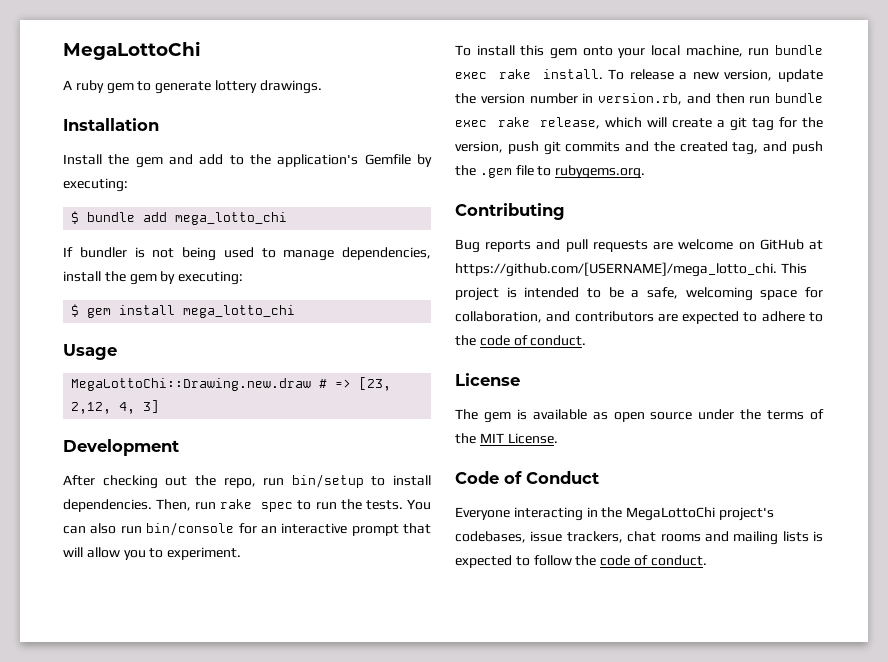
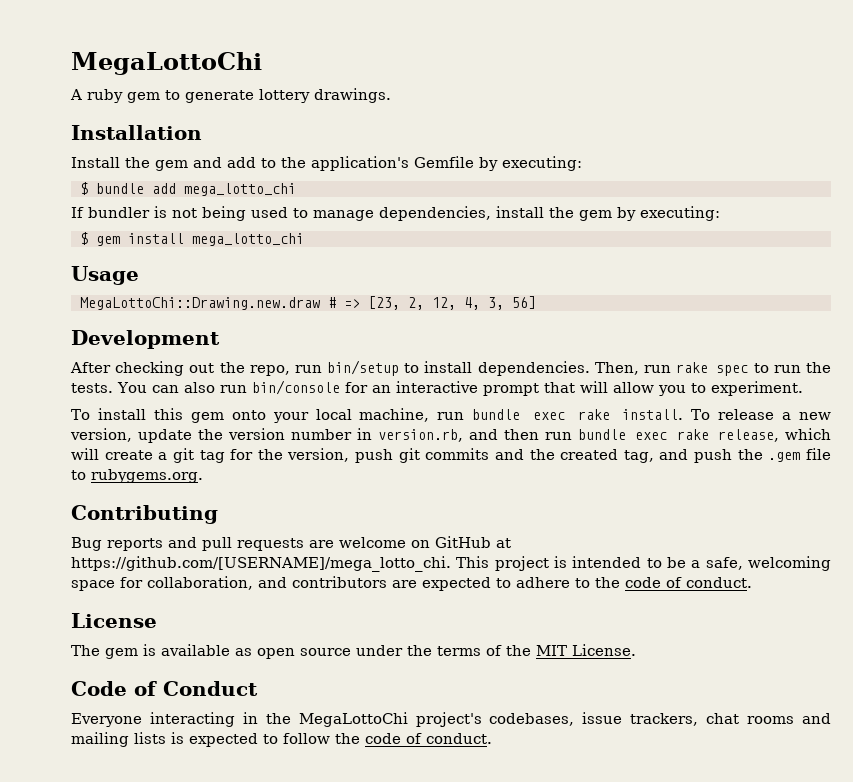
- MegaLottoChi::Drawing.new.draw # => [23, 2,12, 4, 3]
+ MegaLottoChi::Drawing.new.draw # => [23, 2, 12, 4, 3, 56]

